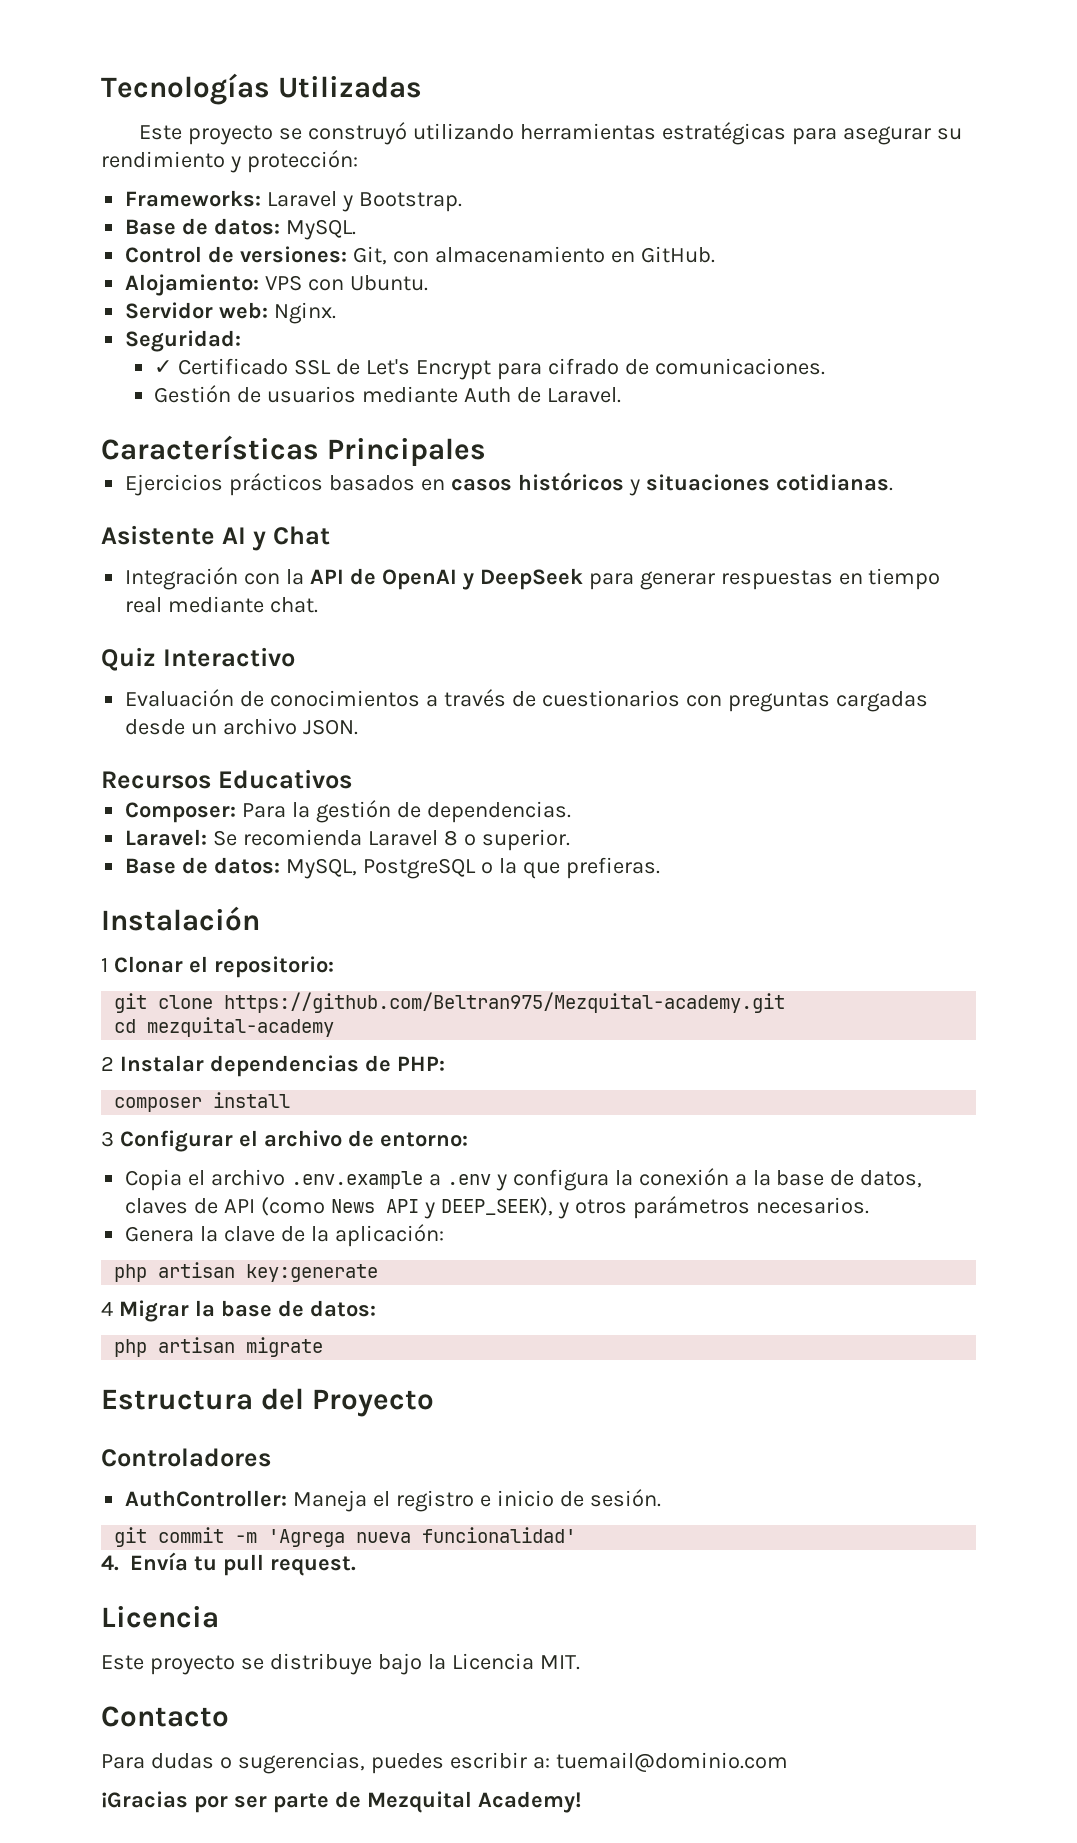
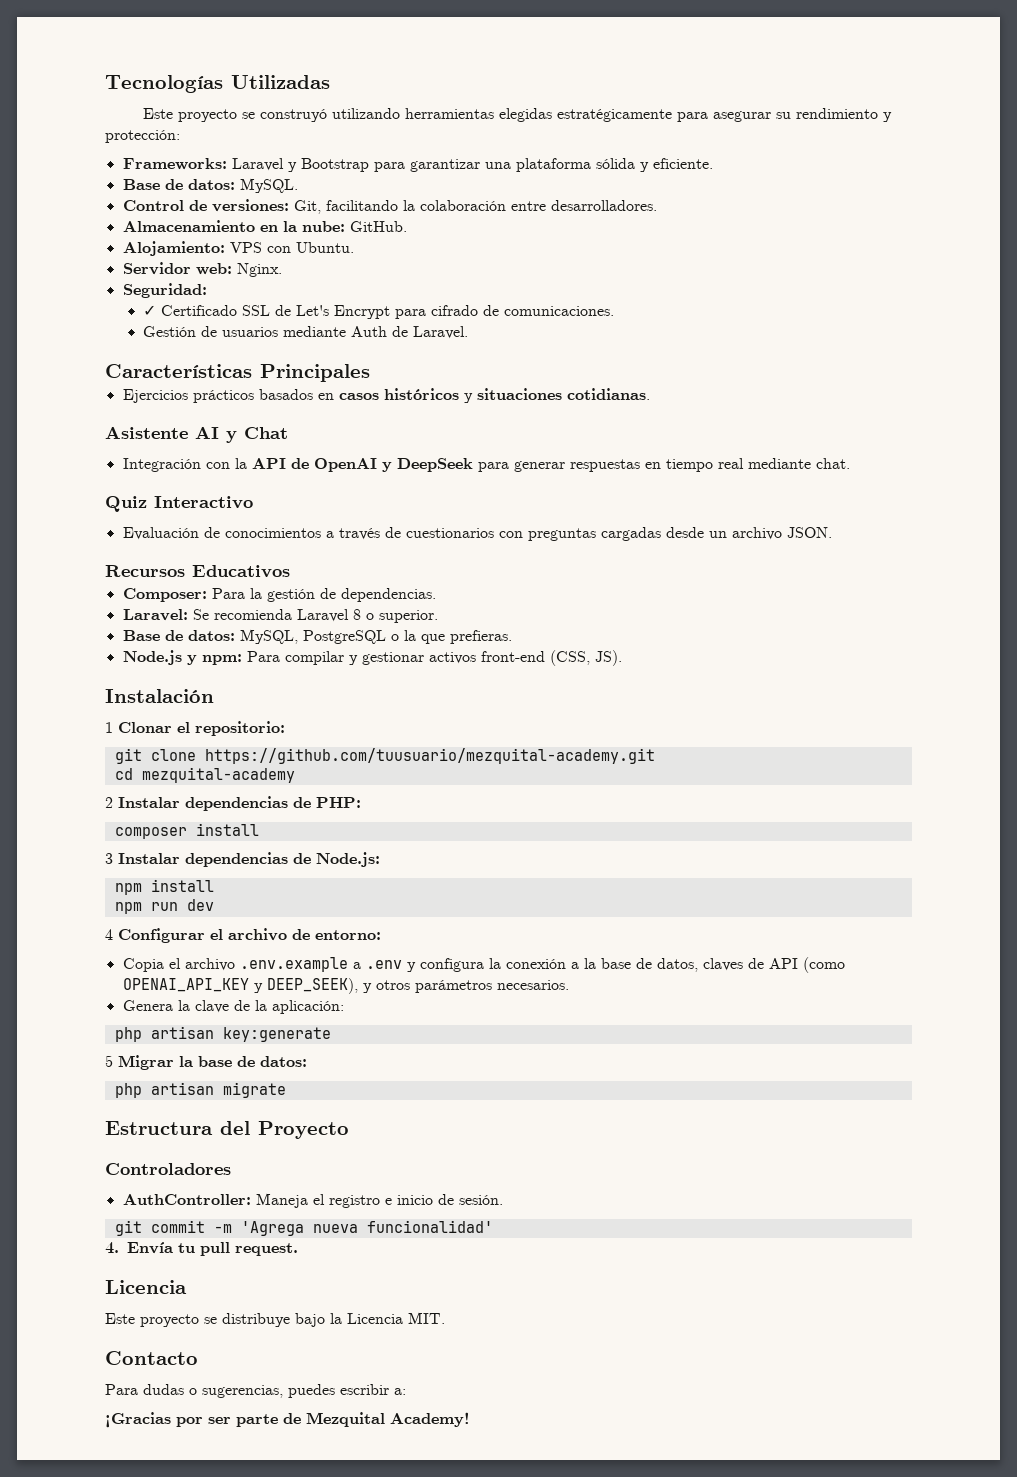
- Este proyecto se construyó utilizando herramientas estratégicas para asegurar su rendimiento y protección:
+ Este proyecto se construyó utilizando herramientas elegidas estratégicamente para asegurar su rendimiento y protección:
- Frameworks: Laravel y Bootstrap.
+ Frameworks: Laravel y Bootstrap para garantizar una plataforma sólida y eficiente.
- Control de versiones: Git, con almacenamiento en GitHub.
+ Control de versiones: Git, facilitando la colaboración entre desarrolladores.
+ Almacenamiento en la nube: GitHub.
+ Node.js y npm: Para compilar y gestionar activos front-end (CSS, JS).
- git clone https://github.com/Beltran975/Mezquital-academy.git
+ git clone https://github.com/tuusuario/mezquital-academy.git
- 3 Configurar el archivo de entorno:
+ 3 Instalar dependencias de Node.js:
+ npm install
+ npm run dev
+ 4 Configurar el archivo de entorno:
- Copia el archivo .env.example a .env y configura la conexión a la base de datos, claves de API (como News API y DEEP_SEEK), y otros parámetros necesarios.
+ Copia el archivo .env.example a .env y configura la conexión a la base de datos, claves de API (como OPENAI_API_KEY y DEEP_SEEK), y otros parámetros necesarios.
- 4 Migrar la base de datos:
+ 5 Migrar la base de datos:
- Para dudas o sugerencias, puedes escribir a: tuemail@dominio.com
+ Para dudas o sugerencias, puedes escribir a:

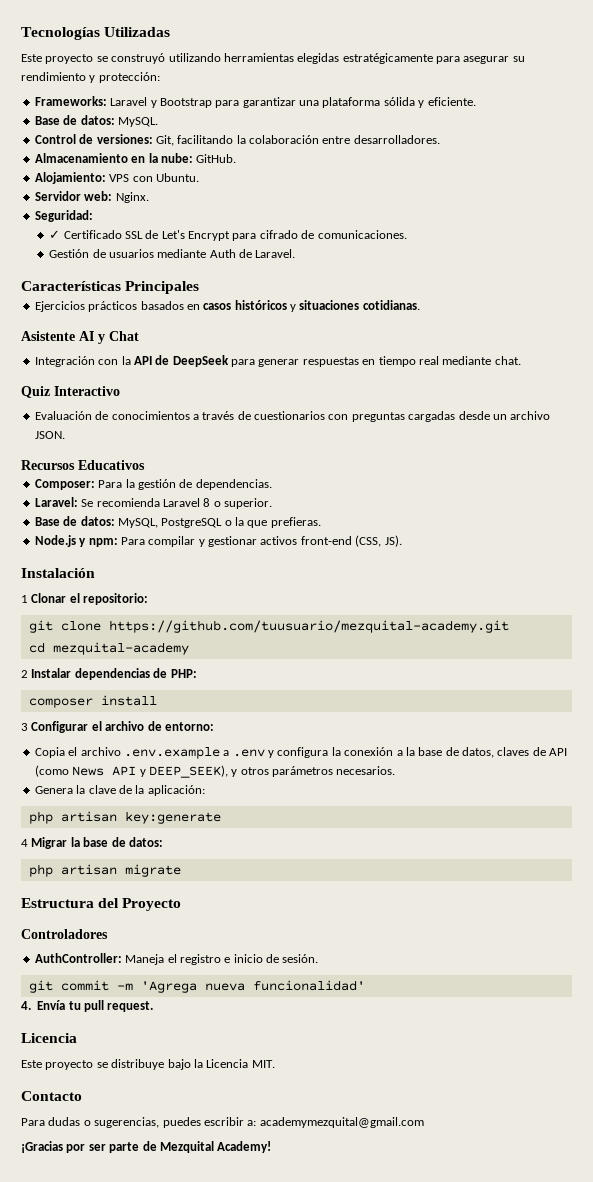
- Integración con la API de OpenAI y DeepSeek para generar respuestas en tiempo real mediante chat.
+ Integración con la API de DeepSeek para generar respuestas en tiempo real mediante chat.
- 3 Instalar dependencias de Node.js:
- npm install
- npm run dev
- 4 Configurar el archivo de entorno:
+ 3 Configurar el archivo de entorno:
- Copia el archivo .env.example a .env y configura la conexión a la base de datos, claves de API (como OPENAI_API_KEY y DEEP_SEEK), y otros parámetros necesarios.
+ Copia el archivo .env.example a .env y configura la conexión a la base de datos, claves de API (como News API y DEEP_SEEK), y otros parámetros necesarios.
- 5 Migrar la base de datos:
+ 4 Migrar la base de datos:
- Para dudas o sugerencias, puedes escribir a:
+ Para dudas o sugerencias, puedes escribir a: academymezquital@gmail.com

